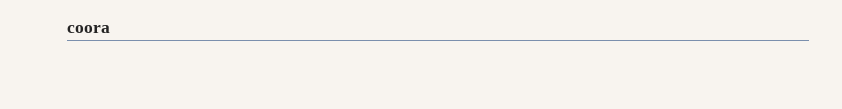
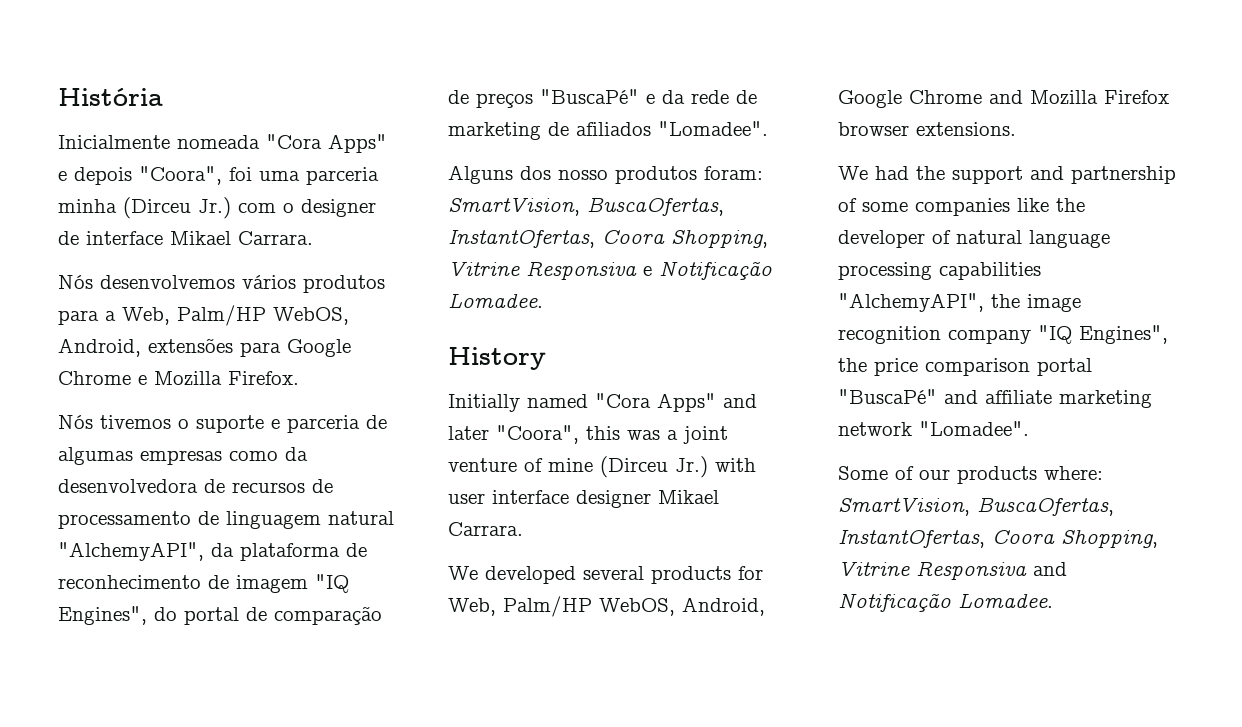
- coora
+ História
+ Inicialmente nomeada "Cora Apps" e depois "Coora", foi uma parceria minha (Dirceu Jr.) com o designer de interface Mikael Carrara.
+ Nós desenvolvemos vários produtos para a Web, Palm/HP WebOS, Android, extensões para Google Chrome e Mozilla Firefox.
+ Nós tivemos o suporte e parceria de algumas empresas como da desenvolvedora de recursos de processamento de linguagem natural "AlchemyAPI", da plataforma de reconhecimento de imagem "IQ Engines", do portal de comparação de preços "BuscaPé" e da rede de marketing de afiliados "Lomadee".
+ Alguns dos nosso produtos foram: SmartVision, BuscaOfertas, InstantOfertas, Coora Shopping, Vitrine Responsiva e Notificação Lomadee.
+ History
+ Initially named "Cora Apps" and later "Coora", this was a joint venture of mine (Dirceu Jr.) with user interface designer Mikael Carrara.
+ We developed several products for Web, Palm/HP WebOS, Android, Google Chrome and Mozilla Firefox browser extensions.
+ We had the support and partnership of some companies like the developer of natural language processing capabilities "AlchemyAPI", the image recognition company "IQ Engines", the price comparison portal "BuscaPé" and affiliate marketing network "Lomadee".
+ Some of our products where: SmartVision, BuscaOfertas, InstantOfertas, Coora Shopping, Vitrine Responsiva and Notificação Lomadee.

